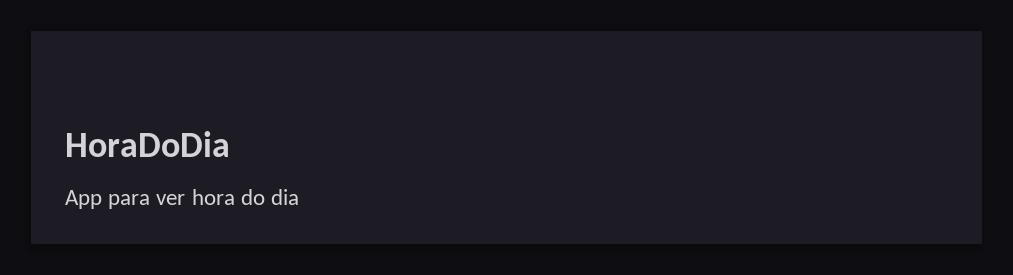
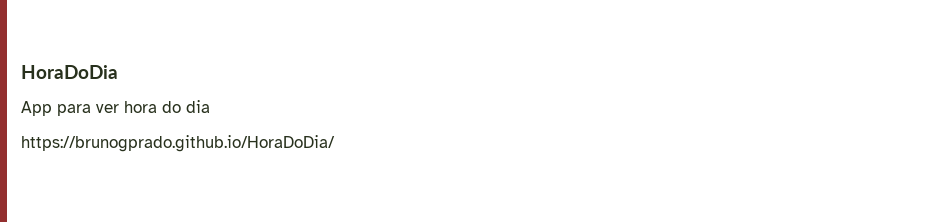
+ https://brunogprado.github.io/HoraDoDia/

